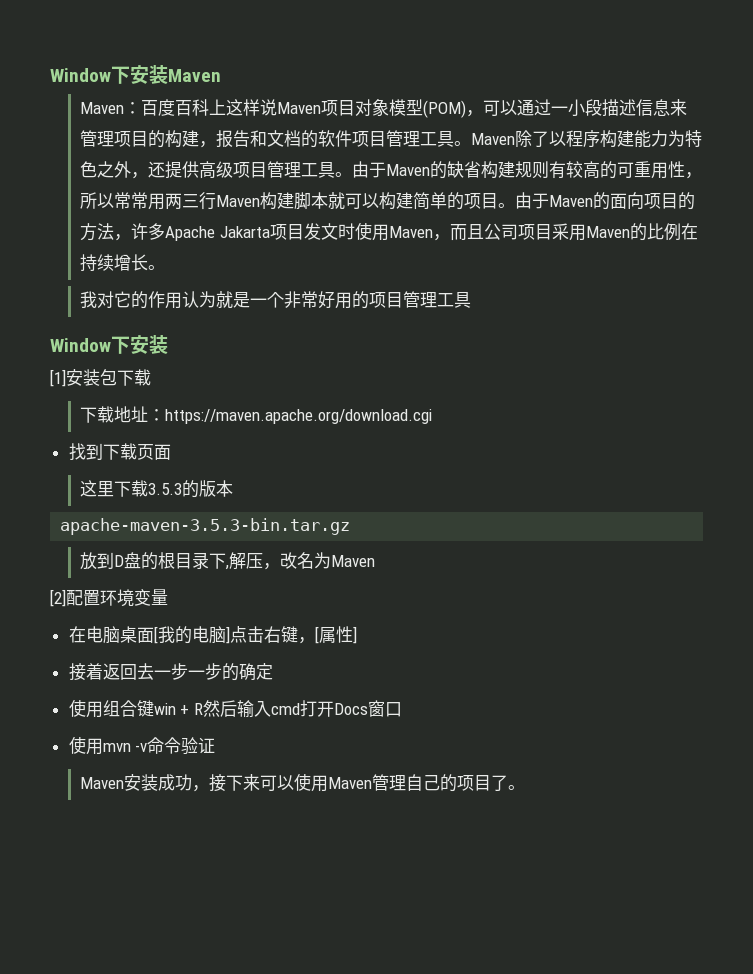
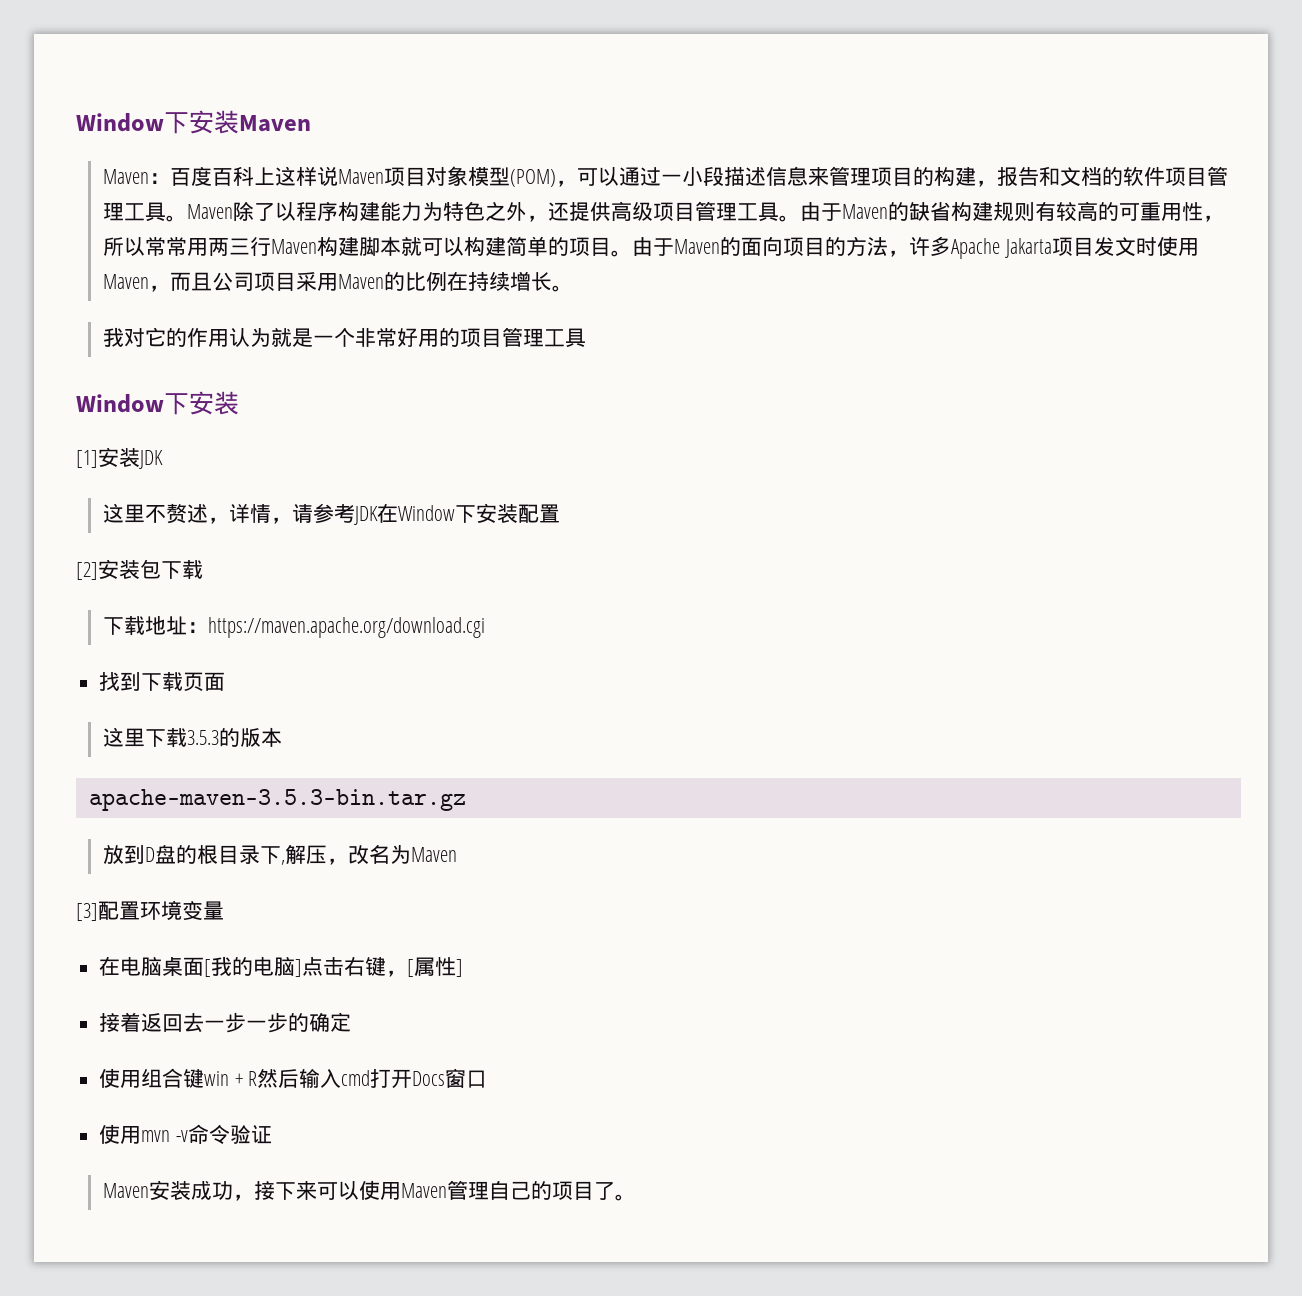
- [1]安装包下载
+ [1]安装JDK
+ 这里不赘述，详情，请参考JDK在Window下安装配置
+ [2]安装包下载
- [2]配置环境变量
+ [3]配置环境变量

